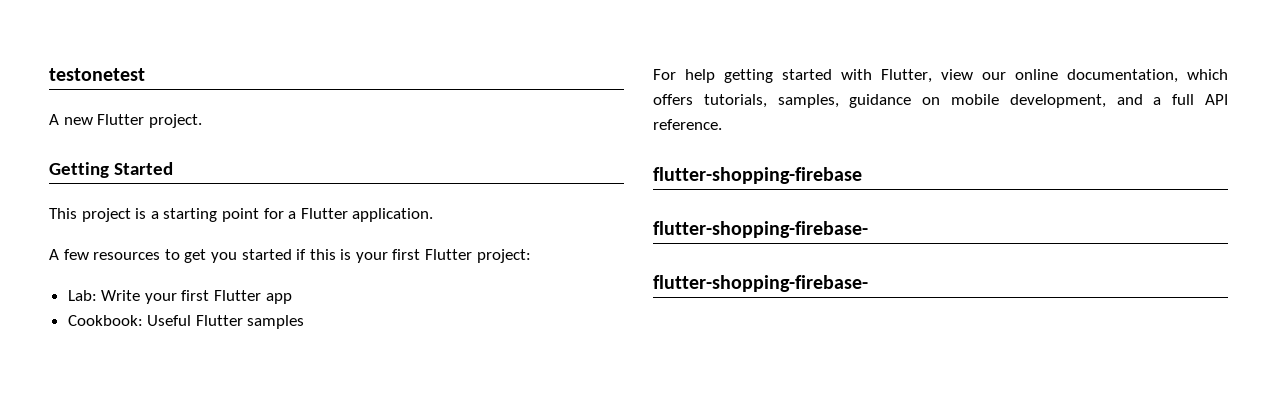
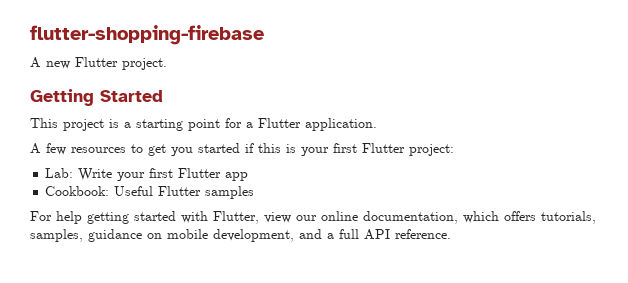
- testonetest
+ flutter-shopping-firebase
- flutter-shopping-firebase
- flutter-shopping-firebase-
- flutter-shopping-firebase-

